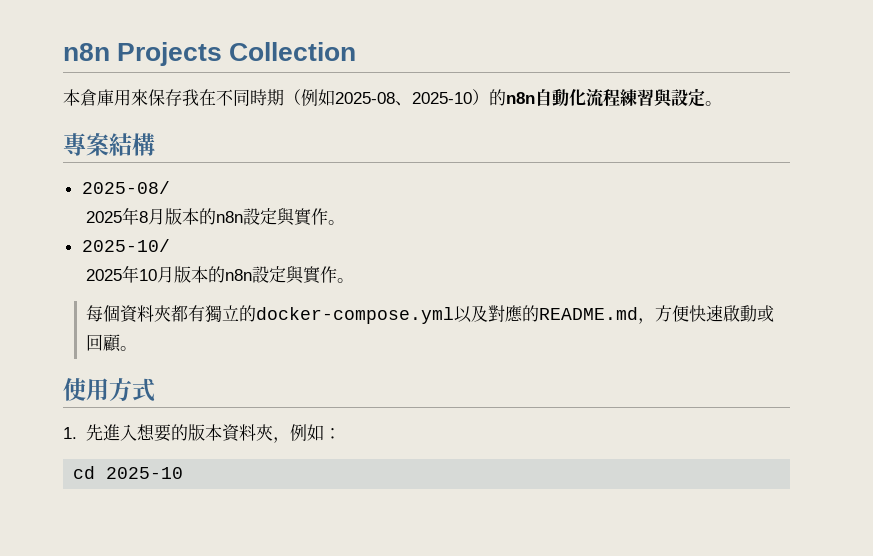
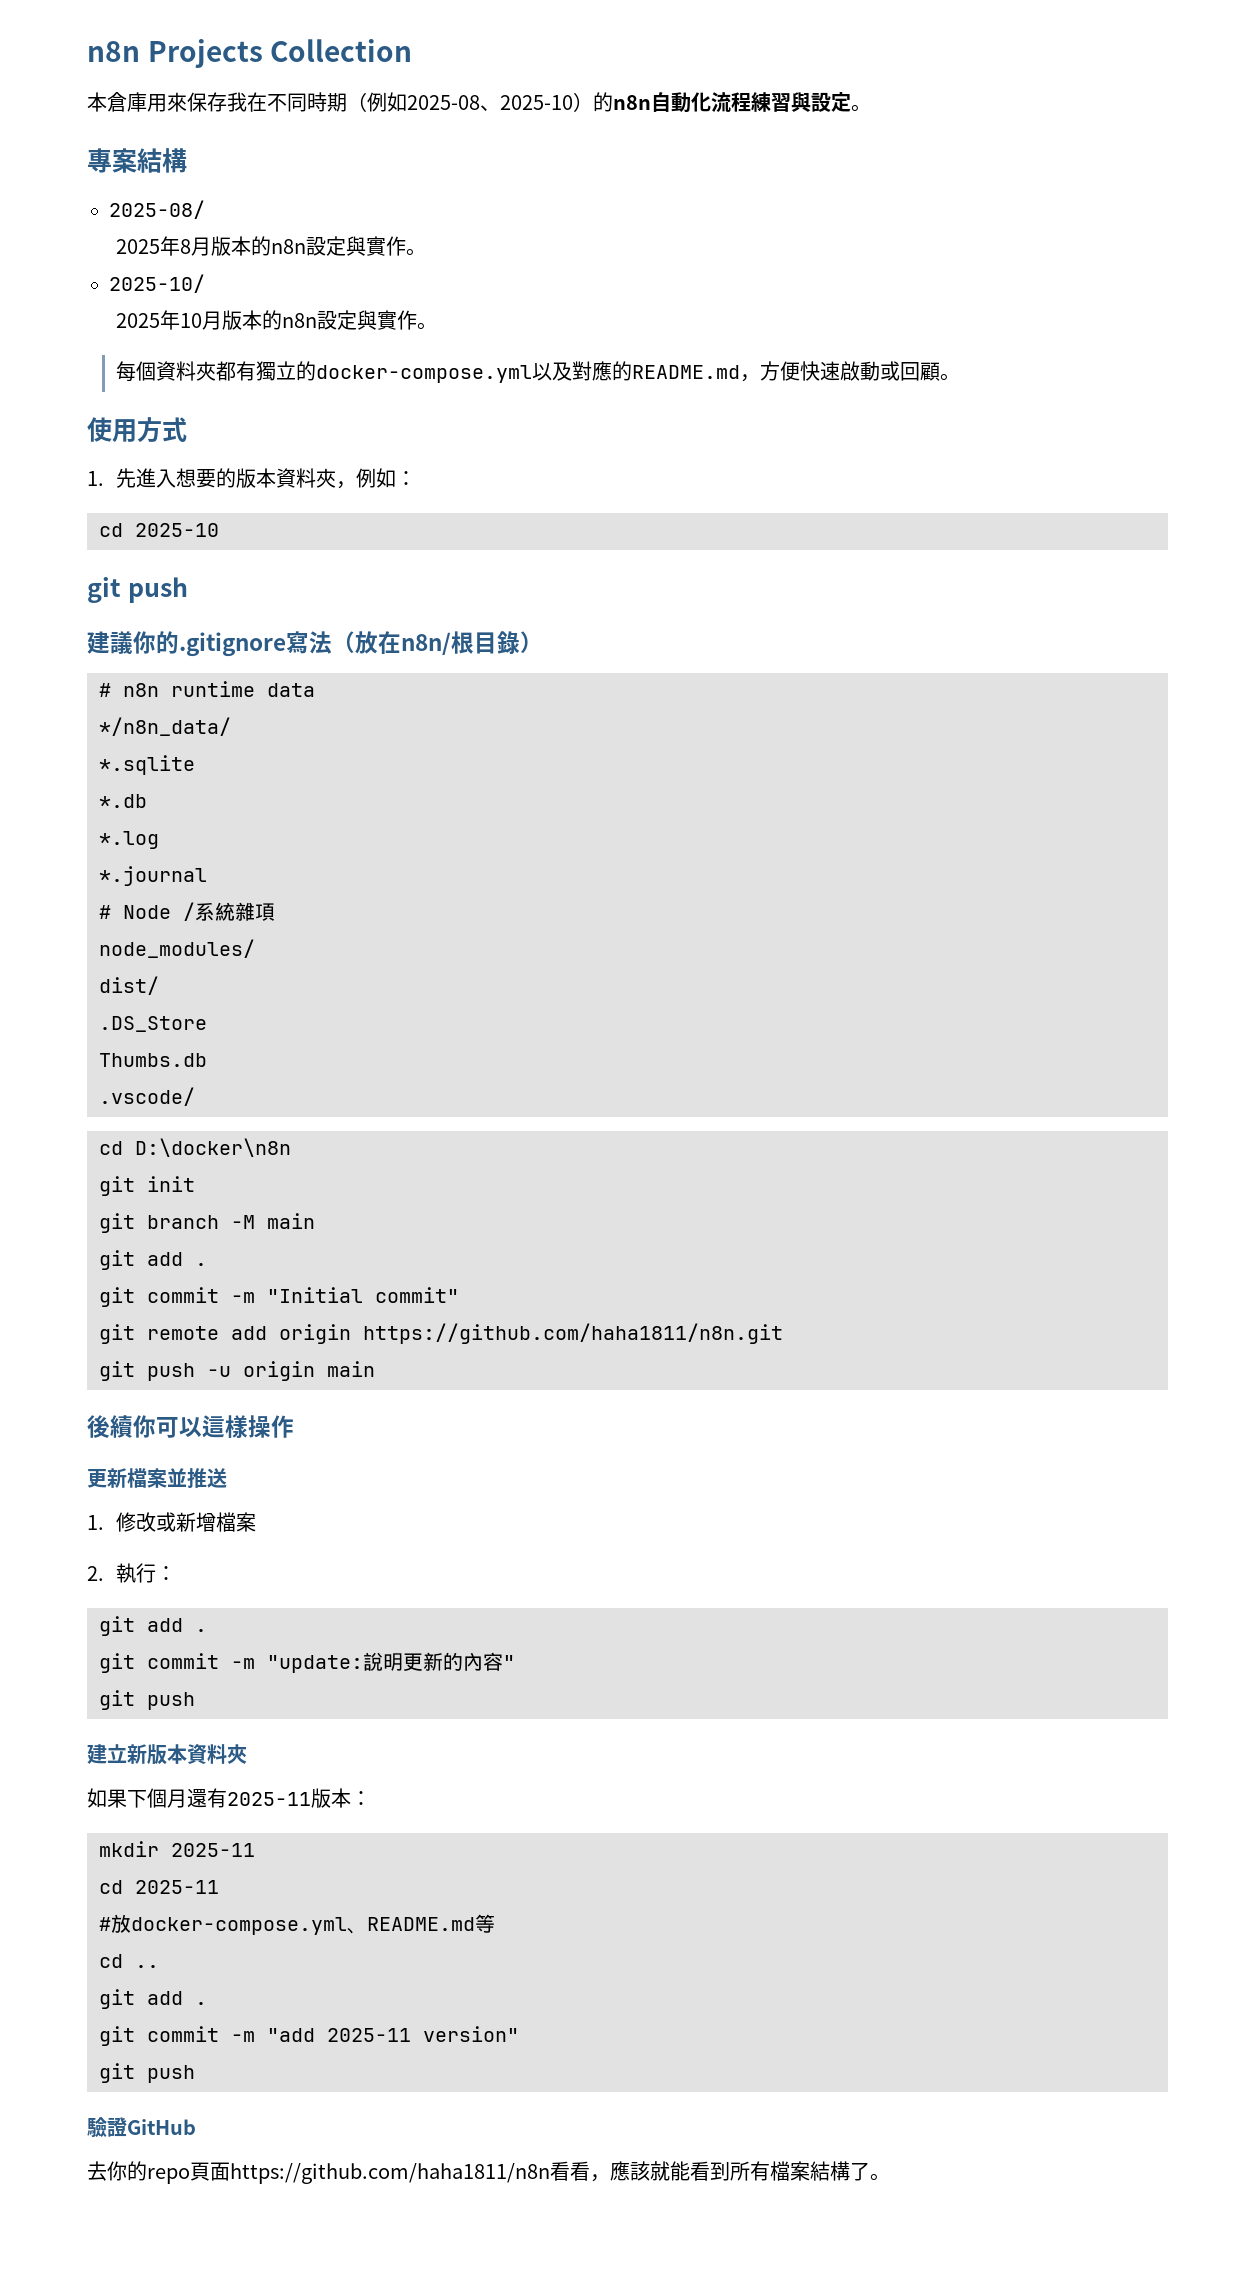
  cd 2025-10
+ git push
+ 建議你的.gitignore寫法（放在n8n/根目錄）
+ # n8n runtime data
+ */n8n_data/
+ *.sqlite
+ *.db
+ *.log
+ *.journal
+ # Node /系統雜項
+ node_modules/
+ dist/
+ .DS_Store
+ Thumbs.db
+ .vscode/
+ cd D:\docker\n8n
+ git init
+ git branch -M main
+ git add .
+ git commit -m "Initial commit"
+ git remote add origin https://github.com/haha1811/n8n.git
+ git push -u origin main
+ 後續你可以這樣操作
+ 更新檔案並推送
+ 1.修改或新增檔案
+ 2.執行：
+ git add .
+ git commit -m "update:說明更新的內容"
+ git push
+ 建立新版本資料夾
+ 如果下個月還有2025-11版本：
+ mkdir 2025-11
+ cd 2025-11
+ #放docker-compose.yml、README.md等
+ cd ..
+ git add .
+ git commit -m "add 2025-11 version"
+ git push
+ 驗證GitHub
+ 去你的repo頁面https://github.com/haha1811/n8n看看，應該就能看到所有檔案結構了。

